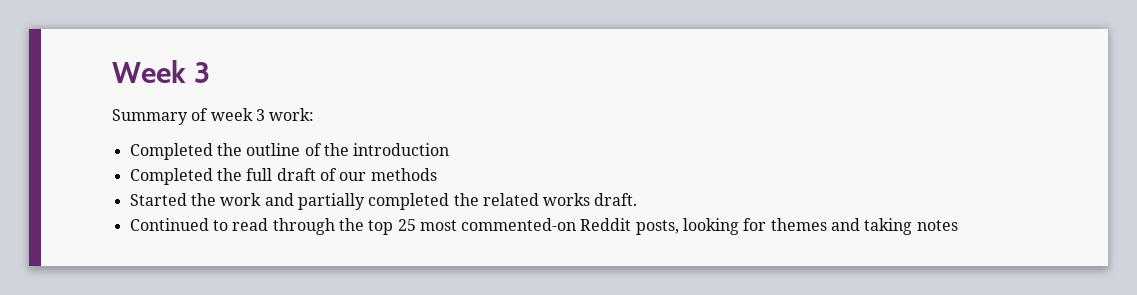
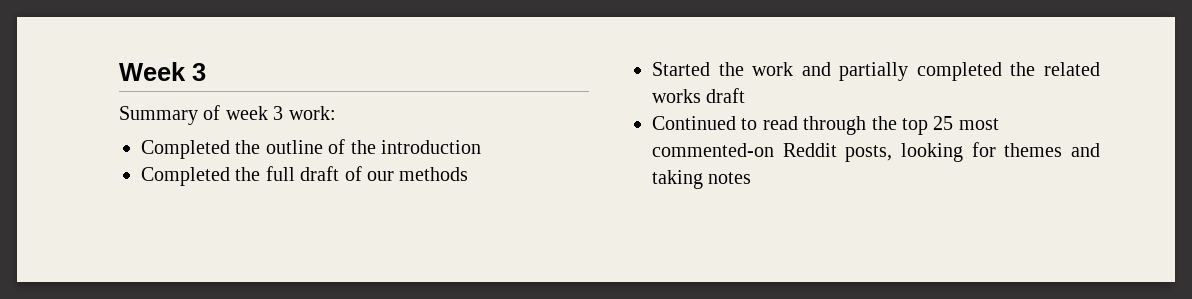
- Started the work and partially completed the related works draft.
+ Started the work and partially completed the related works draft

